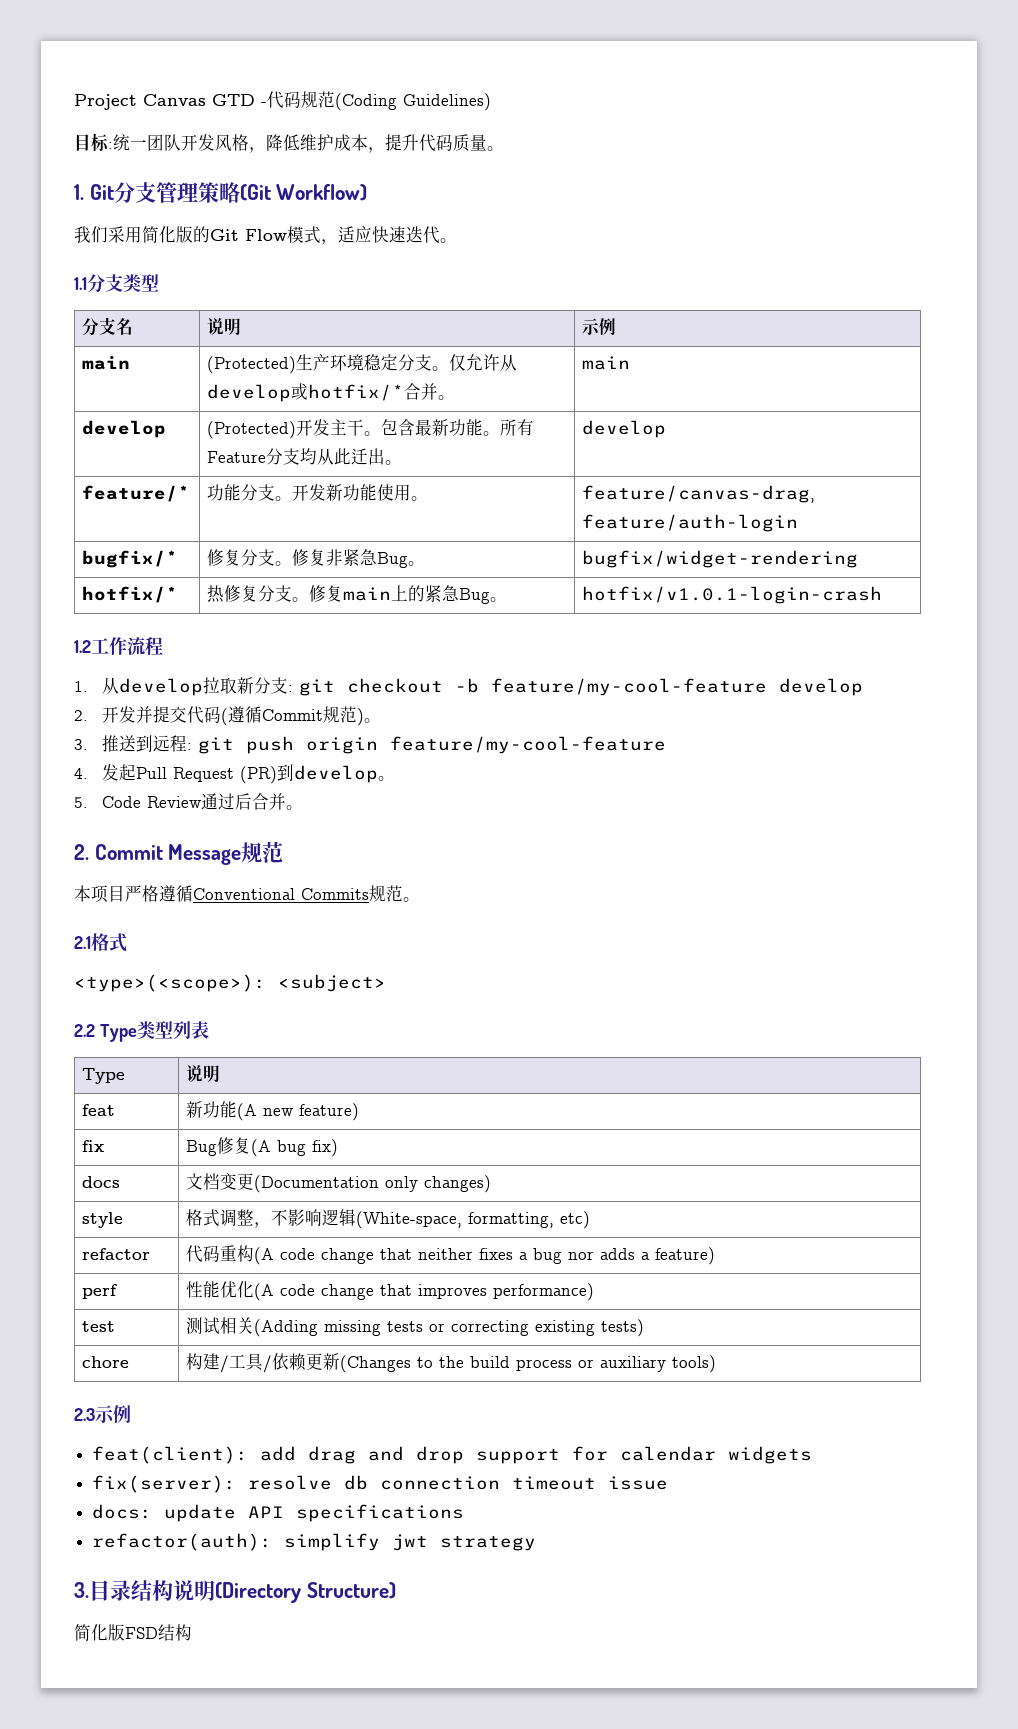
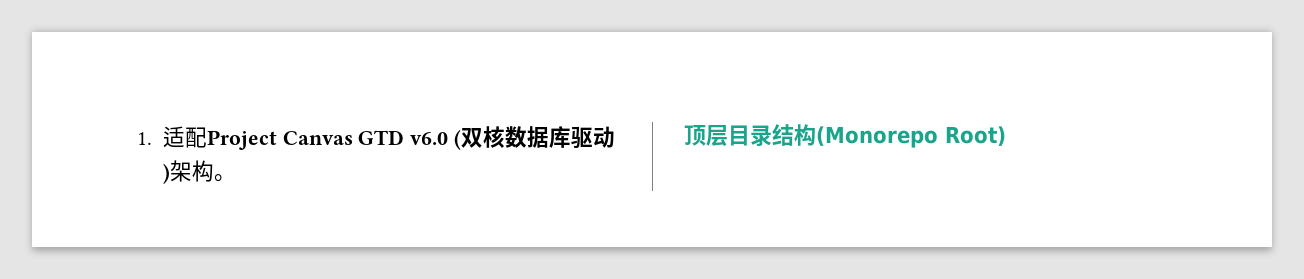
- Project Canvas GTD -代码规范(Coding Guidelines)
- 目标:统一团队开发风格，降低维护成本，提升代码质量。
- 1. Git分支管理策略(Git Workflow)
- 我们采用简化版的Git Flow模式，适应快速迭代。
- 1.1分支类型
- 分支名 | 说明 | 示例
- main | (Protected)生产环境稳定分支。仅允许从develop或hotfix/*合并。 | main
- develop | (Protected)开发主干。包含最新功能。所有Feature分支均从此迁出。 | develop
- feature/* | 功能分支。开发新功能使用。 | feature/canvas-drag, feature/auth-login
- bugfix/* | 修复分支。修复非紧急Bug。 | bugfix/widget-rendering
- hotfix/* | 热修复分支。修复main上的紧急Bug。 | hotfix/v1.0.1-login-crash
- 1.2工作流程
- 1.从develop拉取新分支: git checkout -b feature/my-cool-feature develop
- 2.开发并提交代码(遵循Commit规范)。
- 3.推送到远程: git push origin feature/my-cool-feature
- 4.发起Pull Request (PR)到develop。
- 5. Code Review通过后合并。
- 2. Commit Message规范
- 本项目严格遵循Conventional Commits规范。
- 2.1格式
- <type>(<scope>): <subject>
- 2.2 Type类型列表
- Type | 说明
- feat | 新功能(A new feature)
- fix | Bug修复(A bug fix)
- docs | 文档变更(Documentation only changes)
- style | 格式调整，不影响逻辑(White-space, formatting, etc)
- refactor | 代码重构(A code change that neither fixes a bug nor adds a feature)
- perf | 性能优化(A code change that improves performance)
- test | 测试相关(Adding missing tests or correcting existing tests)
- chore | 构建/工具/依赖更新(Changes to the build process or auxiliary tools)
- 2.3示例
- feat(client): add drag and drop support for calendar widgets
- fix(server): resolve db connection timeout issue
- docs: update API specifications
- refactor(auth): simplify jwt strategy
- 3.目录结构说明(Directory Structure)
- 简化版FSD结构
+ 1.适配Project Canvas GTD v6.0 (双核数据库驱动)架构。
+ 顶层目录结构(Monorepo Root)

